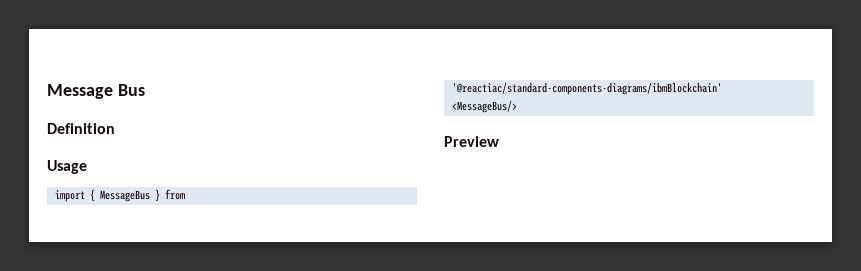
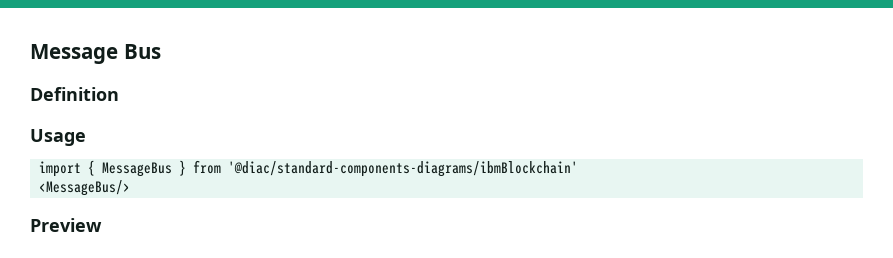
- import { MessageBus } from '@reactiac/standard-components-diagrams/ibmBlockchain'
+ import { MessageBus } from '@diac/standard-components-diagrams/ibmBlockchain'

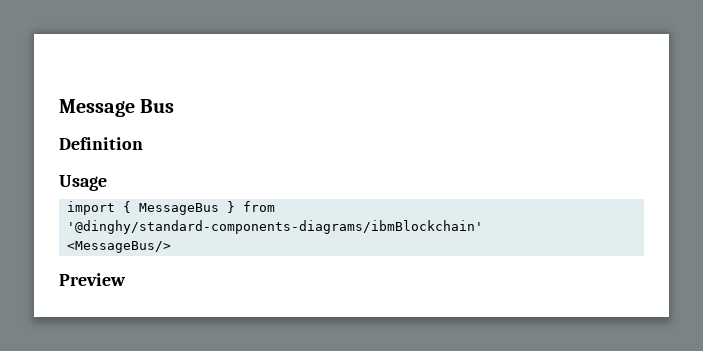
- import { MessageBus } from '@diac/standard-components-diagrams/ibmBlockchain'
+ import { MessageBus } from '@dinghy/standard-components-diagrams/ibmBlockchain'

